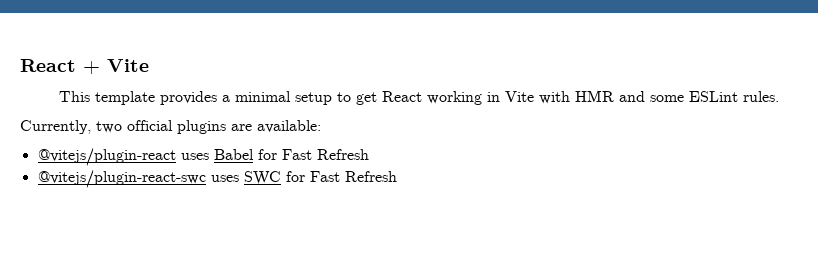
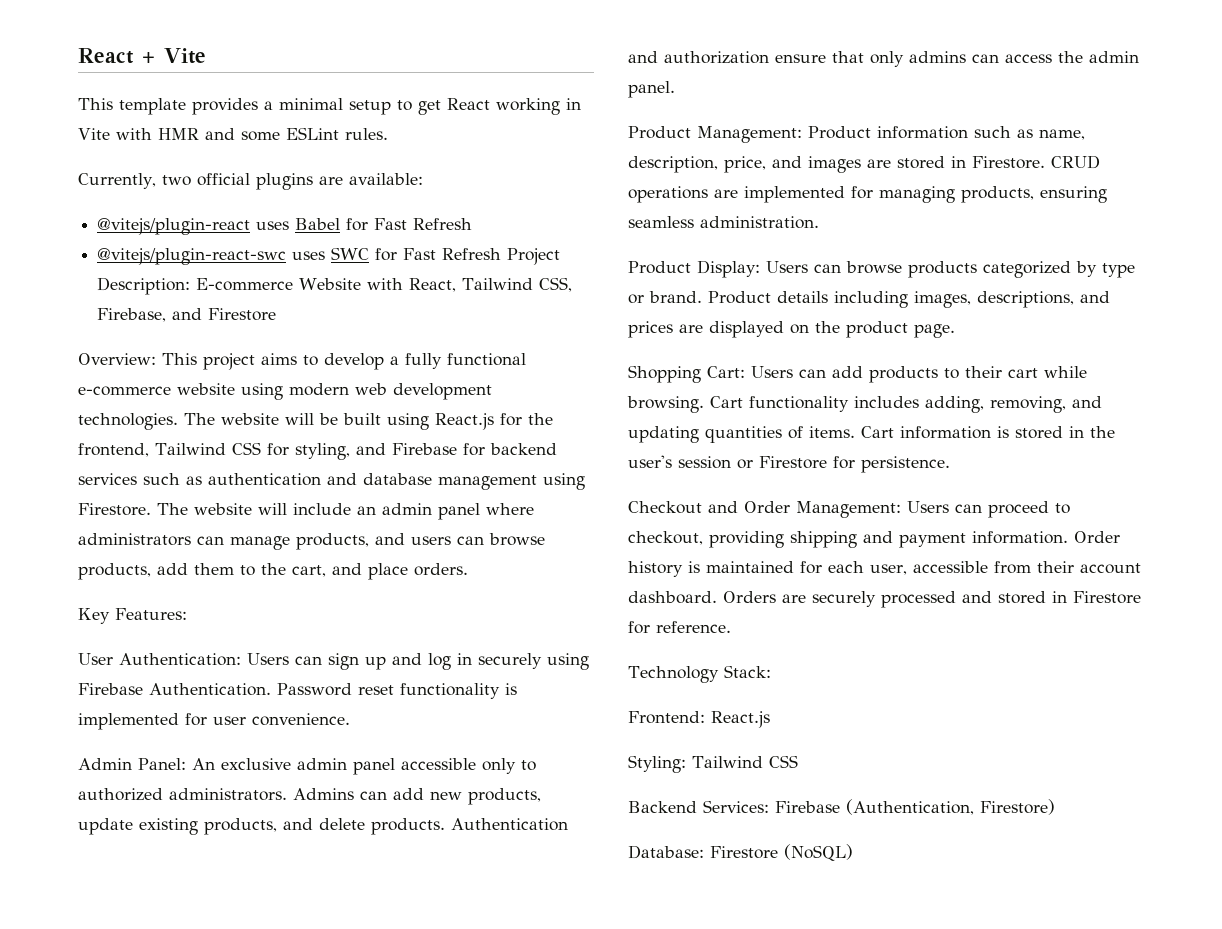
- @vitejs/plugin-react-swc uses SWC for Fast Refresh
+ @vitejs/plugin-react-swc uses SWC for Fast Refresh Project Description: E-commerce Website with React, Tailwind CSS, Firebase, and Firestore
+ Overview: This project aims to develop a fully functional e-commerce website using modern web development technologies. The website will be built using React.js for the frontend, Tailwind CSS for styling, and Firebase for backend services such as authentication and database management using Firestore. The website will include an admin panel where administrators can manage products, and users can browse products, add them to the cart, and place orders.
+ Key Features:
+ User Authentication: Users can sign up and log in securely using Firebase Authentication. Password reset functionality is implemented for user convenience.
+ Admin Panel: An exclusive admin panel accessible only to authorized administrators. Admins can add new products, update existing products, and delete products. Authentication and authorization ensure that only admins can access the admin panel.
+ Product Management: Product information such as name, description, price, and images are stored in Firestore. CRUD operations are implemented for managing products, ensuring seamless administration.
+ Product Display: Users can browse products categorized by type or brand. Product details including images, descriptions, and prices are displayed on the product page.
+ Shopping Cart: Users can add products to their cart while browsing. Cart functionality includes adding, removing, and updating quantities of items. Cart information is stored in the user's session or Firestore for persistence.
+ Checkout and Order Management: Users can proceed to checkout, providing shipping and payment information. Order history is maintained for each user, accessible from their account dashboard. Orders are securely processed and stored in Firestore for reference.
+ Technology Stack:
+ Frontend: React.js
+ Styling: Tailwind CSS
+ Backend Services: Firebase (Authentication, Firestore)
+ Database: Firestore (NoSQL)

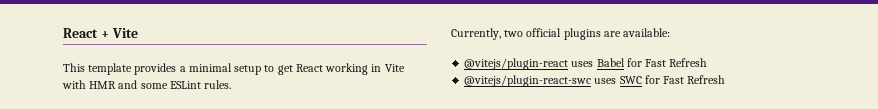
- @vitejs/plugin-react-swc uses SWC for Fast Refresh Project Description: E-commerce Website with React, Tailwind CSS, Firebase, and Firestore
- Overview: This project aims to develop a fully functional e-commerce website using modern web development technologies. The website will be built using React.js for the frontend, Tailwind CSS for styling, and Firebase for backend services such as authentication and database management using Firestore. The website will include an admin panel where administrators can manage products, and users can browse products, add them to the cart, and place orders.
- Key Features:
- User Authentication: Users can sign up and log in securely using Firebase Authentication. Password reset functionality is implemented for user convenience.
- Admin Panel: An exclusive admin panel accessible only to authorized administrators. Admins can add new products, update existing products, and delete products. Authentication and authorization ensure that only admins can access the admin panel.
- Product Management: Product information such as name, description, price, and images are stored in Firestore. CRUD operations are implemented for managing products, ensuring seamless administration.
- Product Display: Users can browse products categorized by type or brand. Product details including images, descriptions, and prices are displayed on the product page.
- Shopping Cart: Users can add products to their cart while browsing. Cart functionality includes adding, removing, and updating quantities of items. Cart information is stored in the user's session or Firestore for persistence.
- Checkout and Order Management: Users can proceed to checkout, providing shipping and payment information. Order history is maintained for each user, accessible from their account dashboard. Orders are securely processed and stored in Firestore for reference.
- Technology Stack:
- Frontend: React.js
- Styling: Tailwind CSS
- Backend Services: Firebase (Authentication, Firestore)
- Database: Firestore (NoSQL)
+ @vitejs/plugin-react-swc uses SWC for Fast Refresh

